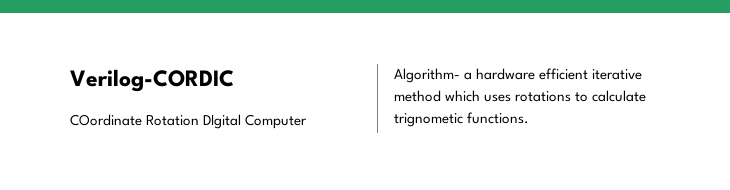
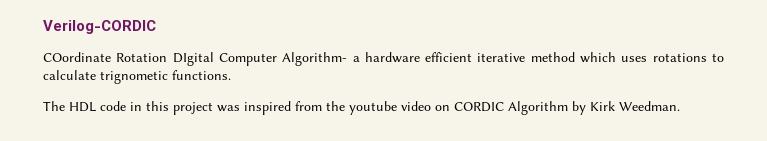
+ The HDL code in this project was inspired from the youtube video on CORDIC Algorithm by Kirk Weedman.

